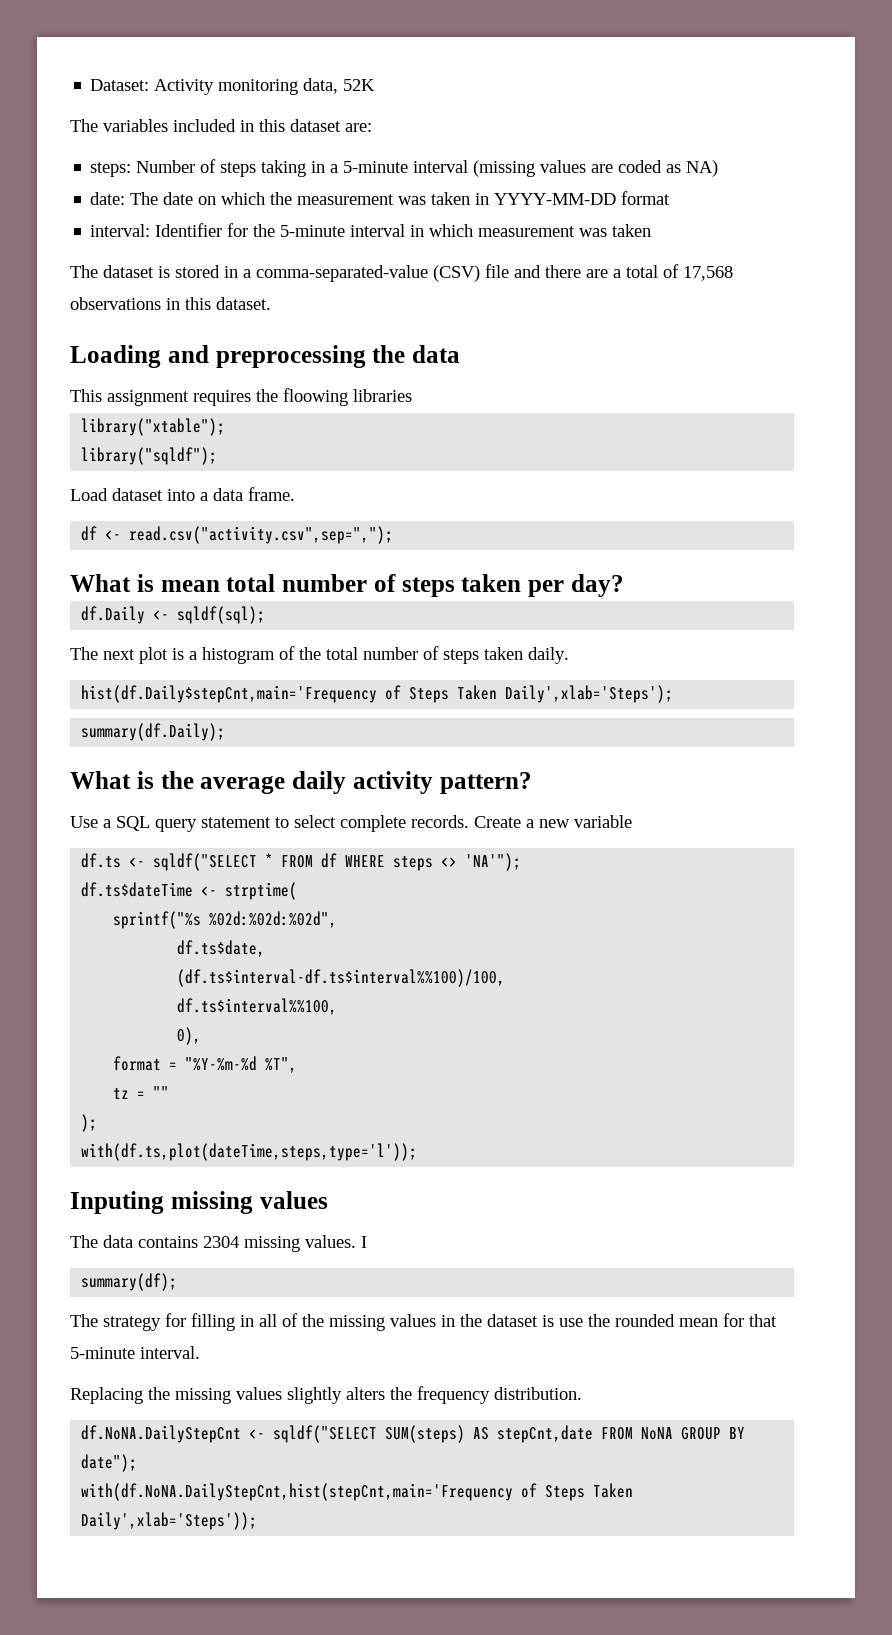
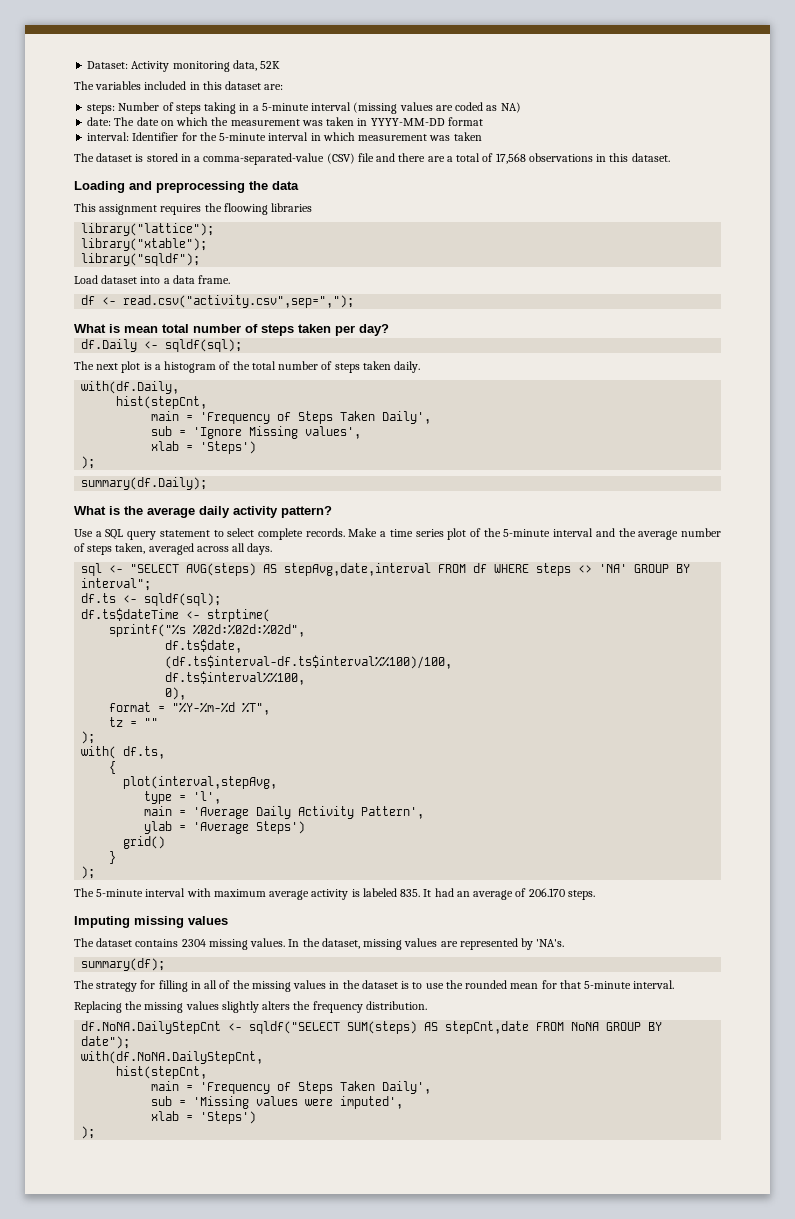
+ library("lattice");
- hist(df.Daily$stepCnt,main='Frequency of Steps Taken Daily',xlab='Steps');
+ with(df.Daily,
+ hist(stepCnt,
+ main = 'Frequency of Steps Taken Daily',
+ sub = 'Ignore Missing values',
+ xlab = 'Steps')
+ );
- Create a new variable
- df.ts <- sqldf("SELECT * FROM df WHERE steps <> 'NA'");
+ Make a time series plot of the 5-minute interval and the average number of steps taken, averaged across all days.
+ sql <- "SELECT AVG(steps) AS stepAvg,date,interval FROM df WHERE steps <> 'NA' GROUP BY interval";
+ df.ts <- sqldf(sql);
- with(df.ts,plot(dateTime,steps,type='l'));
- Inputing missing values
+ with( df.ts,
+ {
+ plot(interval,stepAvg,
+ type = 'l',
+ main = 'Average Daily Activity Pattern',
+ ylab = 'Average Steps')
+ grid()
+ }
+ );
+ The 5-minute interval with maximum average activity is labeled 835. It had an average of 206.170 steps.
+ Imputing missing values
- The data contains 2304 missing values.
+ The dataset contains 2304 missing values.
- I
+ In the dataset, missing values are represented by 'NA's.
- The strategy for filling in all of the missing values in the dataset is use the rounded mean for that 5-minute interval.
+ The strategy for filling in all of the missing values in the dataset is to use the rounded mean for that 5-minute interval.
- with(df.NoNA.DailyStepCnt,hist(stepCnt,main='Frequency of Steps Taken Daily',xlab='Steps'));
+ with(df.NoNA.DailyStepCnt,
+ hist(stepCnt,
+ main = 'Frequency of Steps Taken Daily',
+ sub = 'Missing values were imputed',
+ xlab = 'Steps')
+ );

